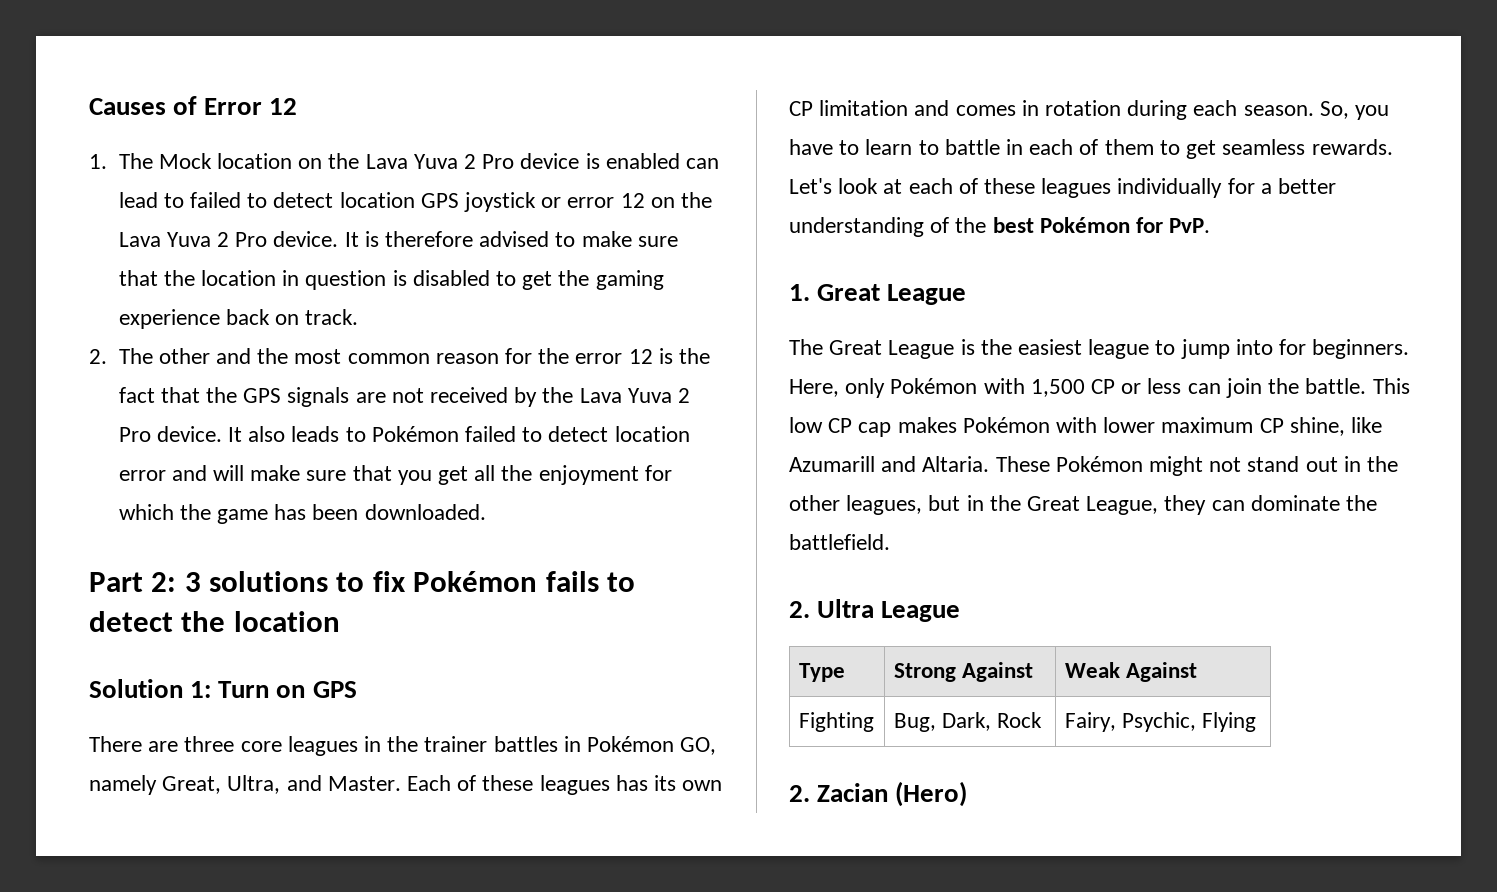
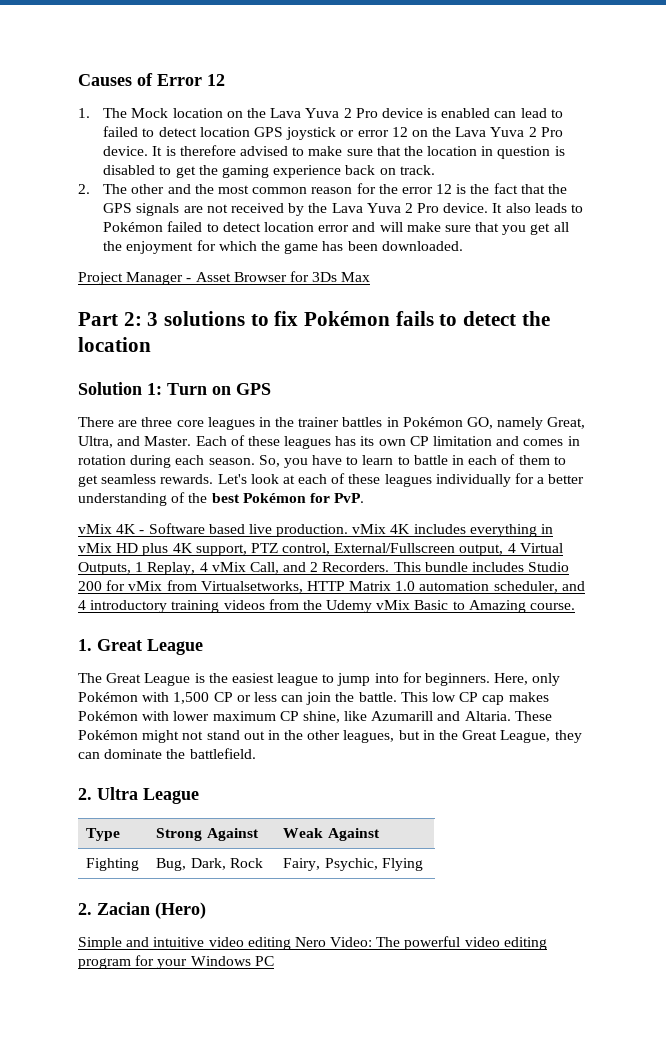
+ Project Manager - Asset Browser for 3Ds Max
+ vMix 4K - Software based live production. vMix 4K includes everything in vMix HD plus 4K support, PTZ control, External/Fullscreen output, 4 Virtual Outputs, 1 Replay, 4 vMix Call, and 2 Recorders. This bundle includes Studio 200 for vMix from Virtualsetworks, HTTP Matrix 1.0 automation scheduler, and 4 introductory training videos from the Udemy vMix Basic to Amazing course.
+ Simple and intuitive video editing Nero Video: The powerful video editing program for your Windows PC

